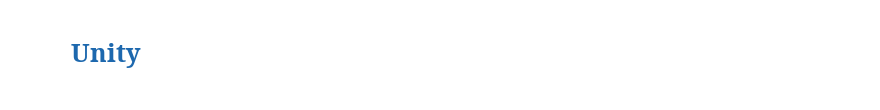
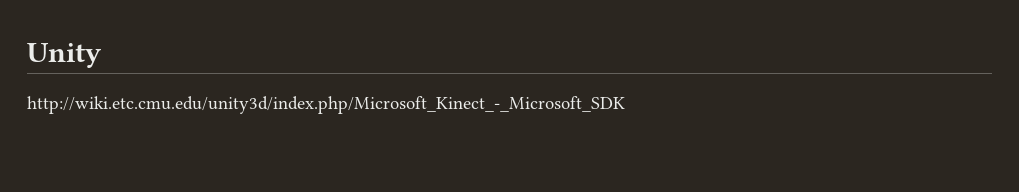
+ http://wiki.etc.cmu.edu/unity3d/index.php/Microsoft_Kinect_-_Microsoft_SDK

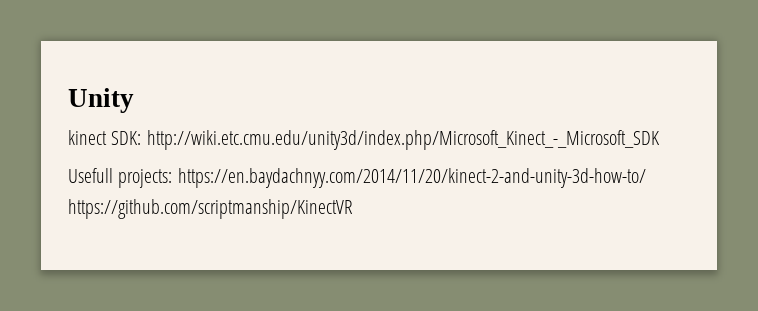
- http://wiki.etc.cmu.edu/unity3d/index.php/Microsoft_Kinect_-_Microsoft_SDK
+ kinect SDK: http://wiki.etc.cmu.edu/unity3d/index.php/Microsoft_Kinect_-_Microsoft_SDK
+ Usefull projects: https://en.baydachnyy.com/2014/11/20/kinect-2-and-unity-3d-how-to/ https://github.com/scriptmanship/KinectVR

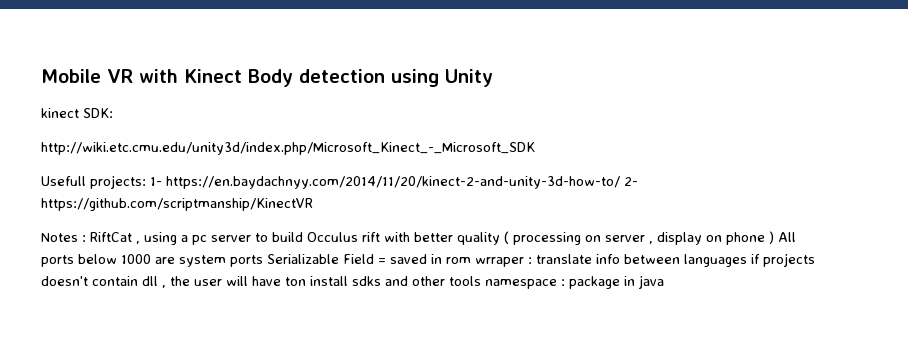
- Unity
+ Mobile VR with Kinect Body detection using Unity
- kinect SDK: http://wiki.etc.cmu.edu/unity3d/index.php/Microsoft_Kinect_-_Microsoft_SDK
+ kinect SDK:
+ http://wiki.etc.cmu.edu/unity3d/index.php/Microsoft_Kinect_-_Microsoft_SDK
- Usefull projects: https://en.baydachnyy.com/2014/11/20/kinect-2-and-unity-3d-how-to/ https://github.com/scriptmanship/KinectVR
+ Usefull projects: 1- https://en.baydachnyy.com/2014/11/20/kinect-2-and-unity-3d-how-to/ 2- https://github.com/scriptmanship/KinectVR
+ Notes : RiftCat , using a pc server to build Occulus rift with better quality ( processing on server , display on phone ) All ports below 1000 are system ports Serializable Field = saved in rom wrraper : translate info between languages if projects doesn't contain dll , the user will have ton install sdks and other tools namespace : package in java

